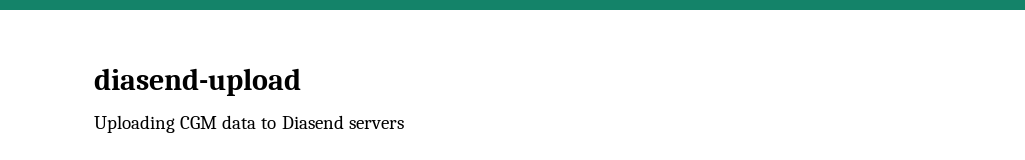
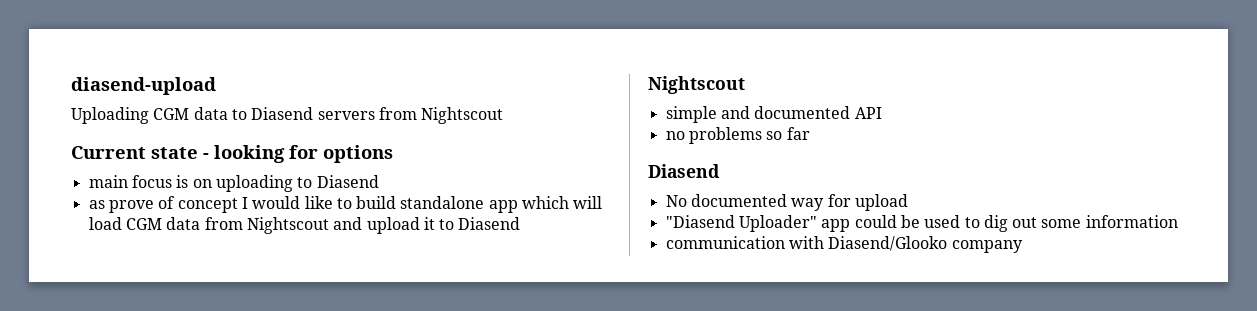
- Uploading CGM data to Diasend servers
+ Uploading CGM data to Diasend servers from Nightscout
+ Current state - looking for options
+ main focus is on uploading to Diasend
+ as prove of concept I would like to build standalone app which will load CGM data from Nightscout and upload it to Diasend
+ Nightscout
+ simple and documented API
+ no problems so far
+ Diasend
+ No documented way for upload
+ "Diasend Uploader" app could be used to dig out some information
+ communication with Diasend/Glooko company

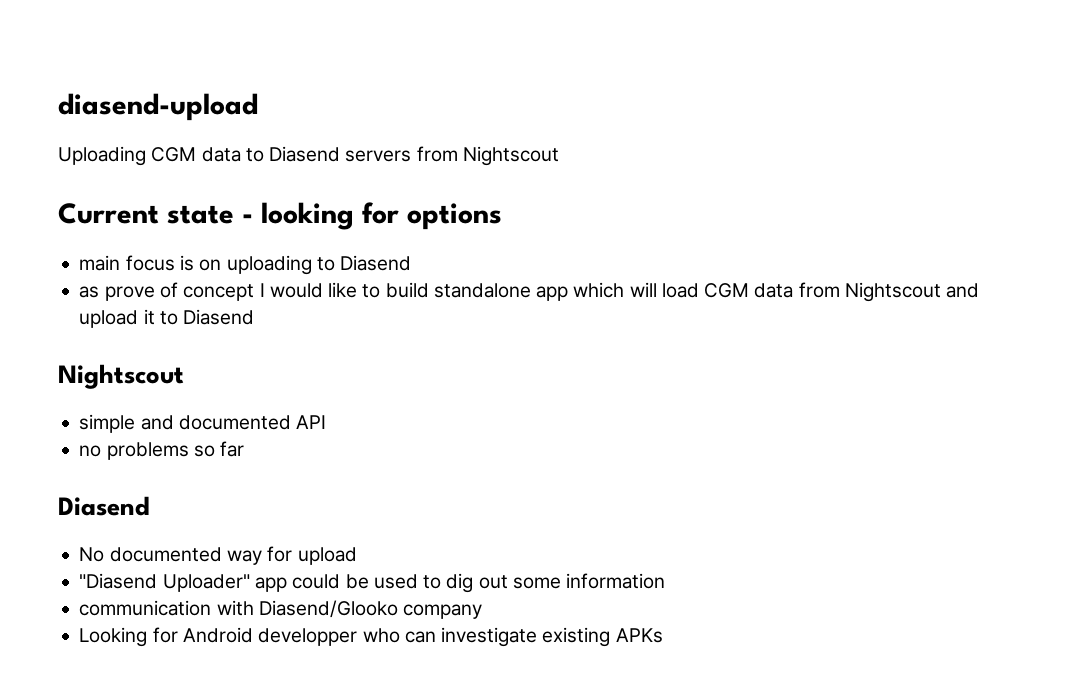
+ Looking for Android developper who can investigate existing APKs

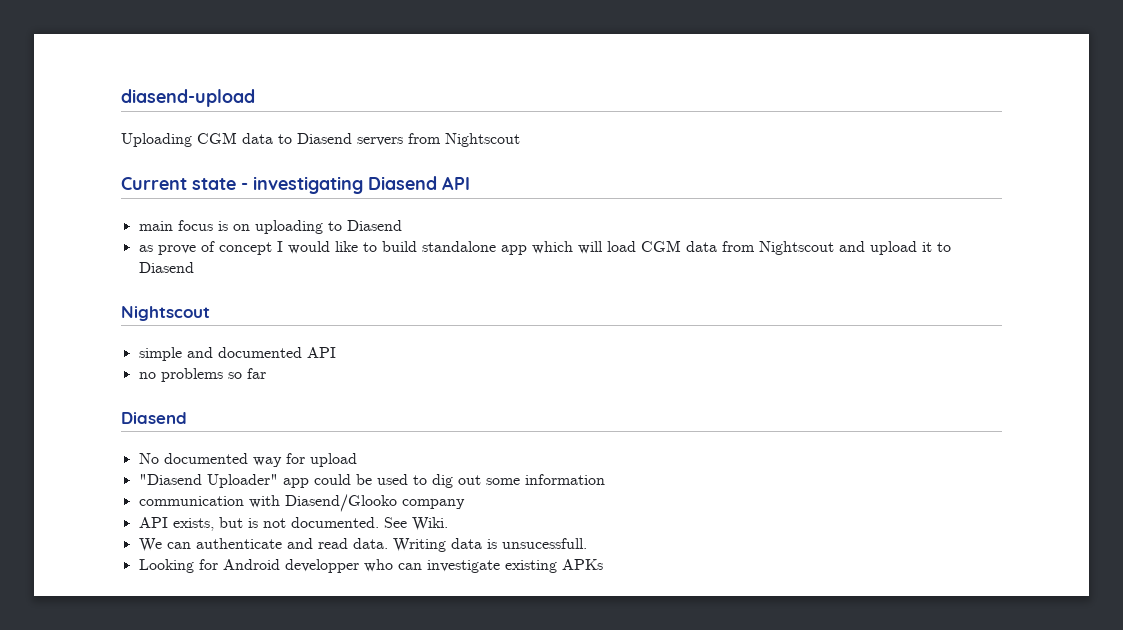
- Current state - looking for options
+ Current state - investigating Diasend API
+ API exists, but is not documented. See Wiki.
+ We can authenticate and read data. Writing data is unsucessfull.

